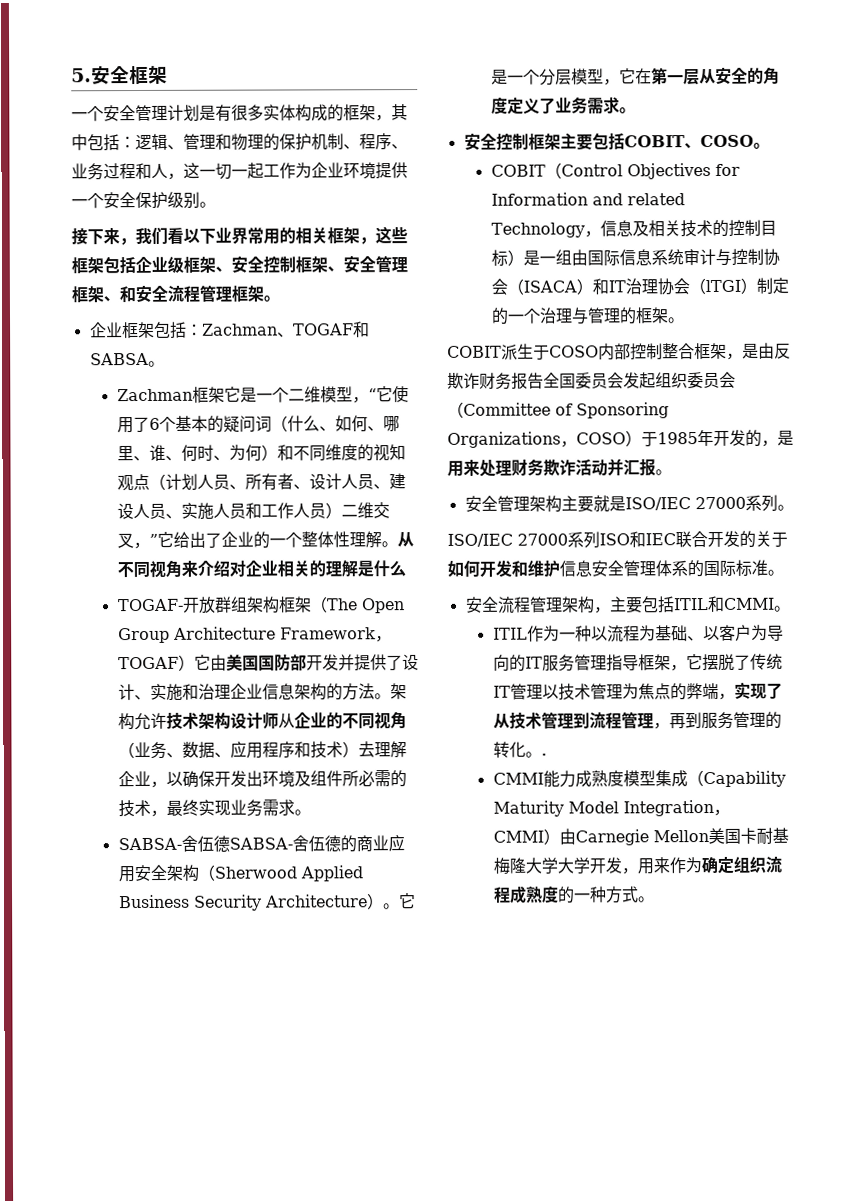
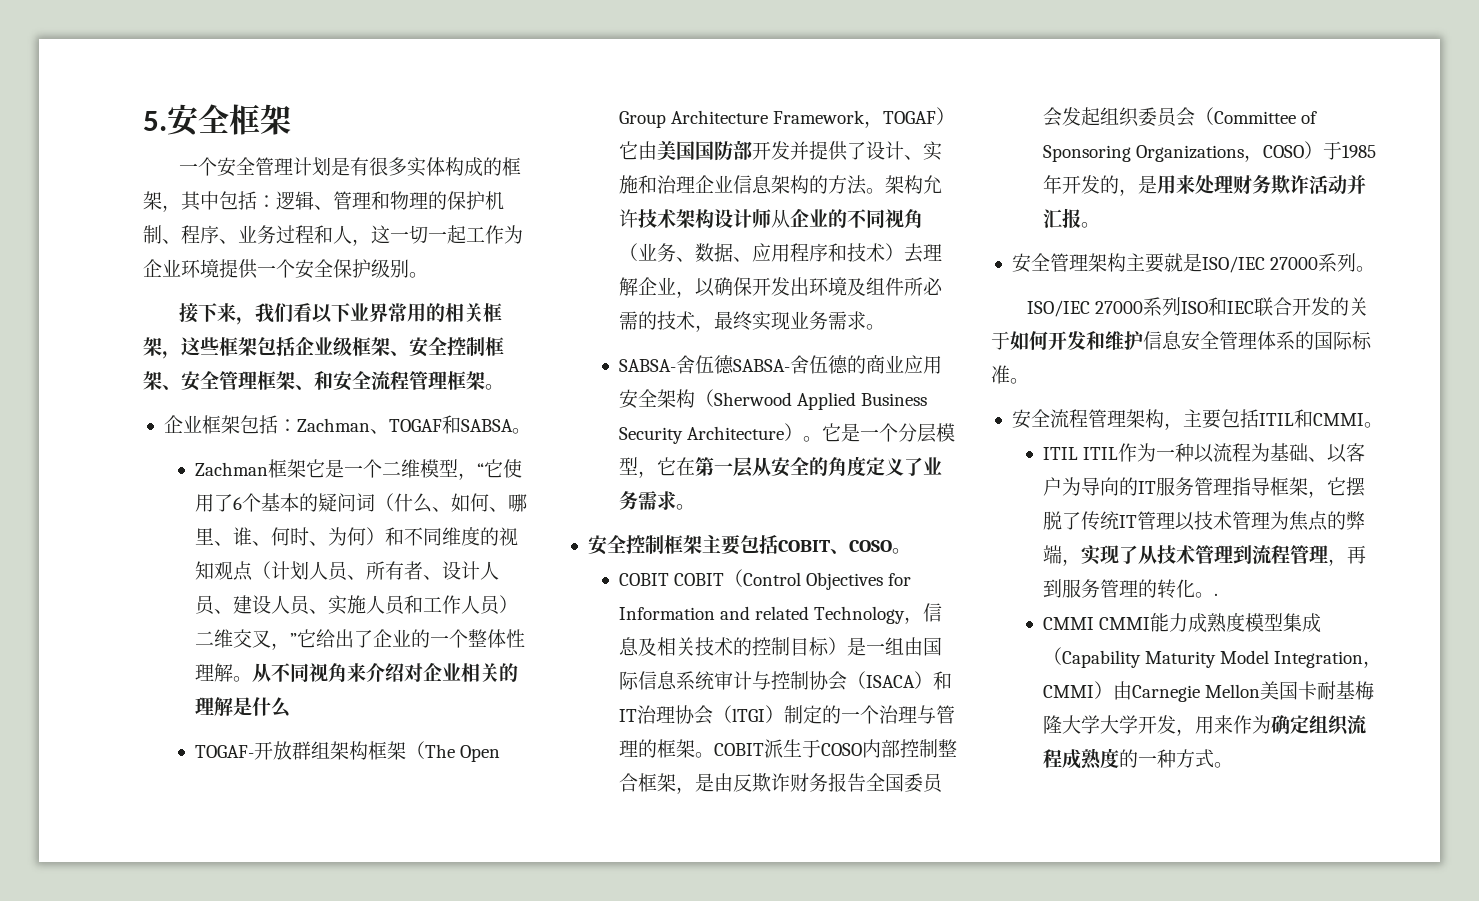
- COBIT（Control Objectives for Information and related Technology，信息及相关技术的控制目标）是一组由国际信息系统审计与控制协会（ISACA）和IT治理协会（lTGI）制定的一个治理与管理的框架。
- COBIT派生于COSO内部控制整合框架，是由反欺诈财务报告全国委员会发起组织委员会（Committee of Sponsoring Organizations，COSO）于1985年开发的，是用来处理财务欺诈活动并汇报。
+ COBIT COBIT（Control Objectives for Information and related Technology，信息及相关技术的控制目标）是一组由国际信息系统审计与控制协会（ISACA）和IT治理协会（lTGI）制定的一个治理与管理的框架。COBIT派生于COSO内部控制整合框架，是由反欺诈财务报告全国委员会发起组织委员会（Committee of Sponsoring Organizations，COSO）于1985年开发的，是用来处理财务欺诈活动并汇报。
- ITIL作为一种以流程为基础、以客户为导向的IT服务管理指导框架，它摆脱了传统IT管理以技术管理为焦点的弊端，实现了从技术管理到流程管理，再到服务管理的转化。.
+ ITIL ITIL作为一种以流程为基础、以客户为导向的IT服务管理指导框架，它摆脱了传统IT管理以技术管理为焦点的弊端，实现了从技术管理到流程管理，再到服务管理的转化。.
- CMMI能力成熟度模型集成（Capability Maturity Model Integration，CMMI）由Carnegie Mellon美国卡耐基梅隆大学大学开发，用来作为确定组织流程成熟度的一种方式。
+ CMMI CMMI能力成熟度模型集成（Capability Maturity Model Integration，CMMI）由Carnegie Mellon美国卡耐基梅隆大学大学开发，用来作为确定组织流程成熟度的一种方式。

